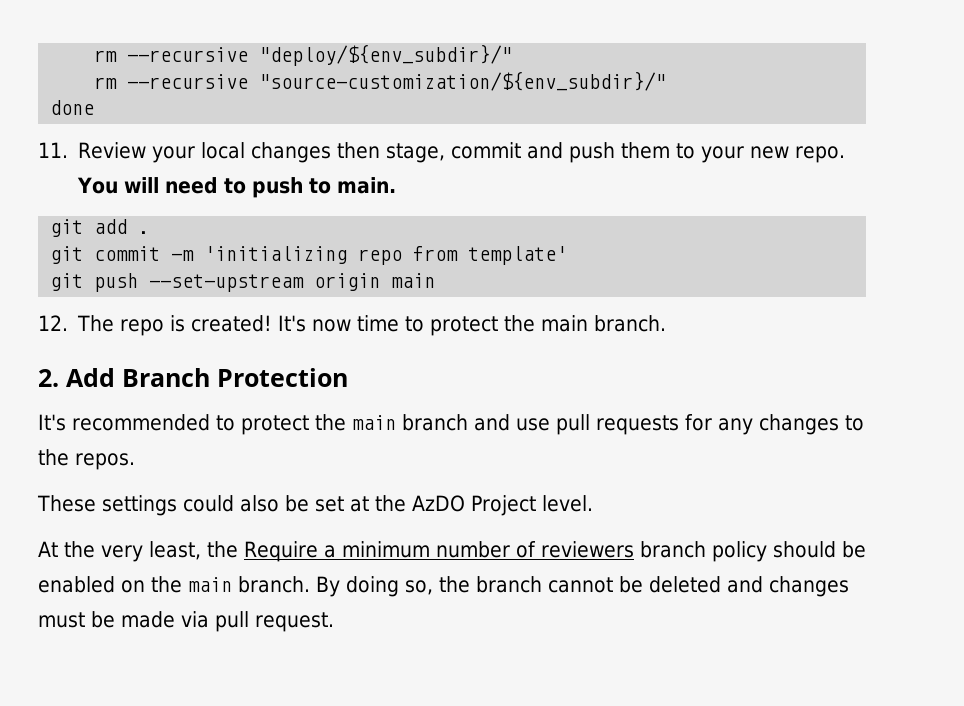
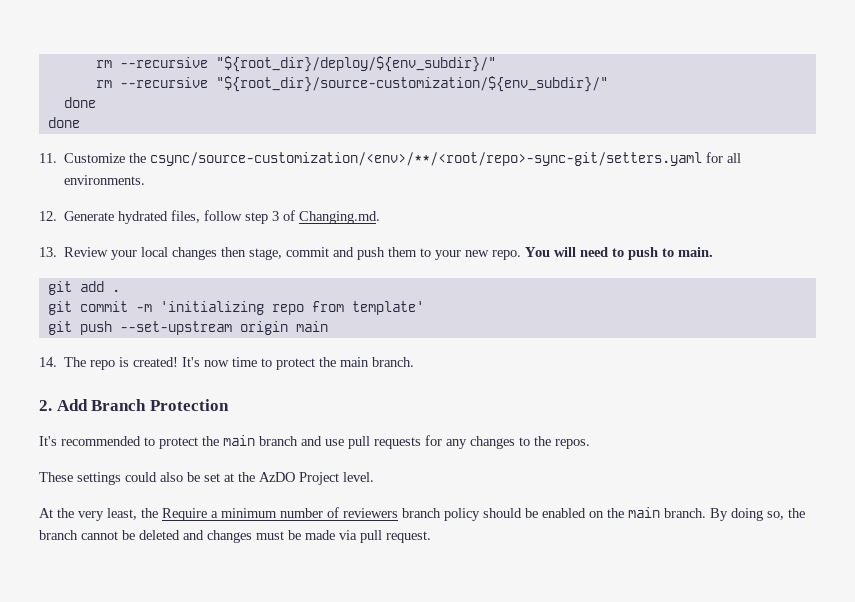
- rm --recursive "deploy/${env_subdir}/"
- rm --recursive "source-customization/${env_subdir}/"
+ rm --recursive "${root_dir}/deploy/${env_subdir}/"
+ rm --recursive "${root_dir}/source-customization/${env_subdir}/"
  done
- 11. Review your local changes then stage, commit and push them to your new repo.
+ done
+ 11. Customize the csync/source-customization/<env>/**/<root/repo>-sync-git/setters.yaml for all environments.
+ 12. Generate hydrated files, follow step 3 of Changing.md.
+ 13. Review your local changes then stage, commit and push them to your new repo.
- 12. The repo is created!
+ 14. The repo is created!

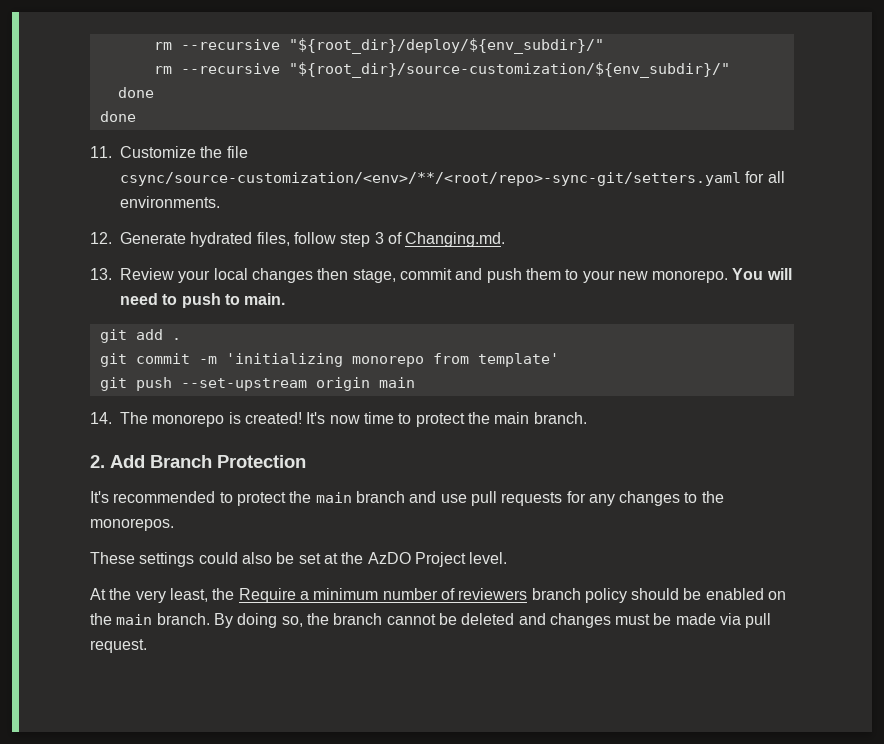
- 11. Customize the csync/source-customization/<env>/**/<root/repo>-sync-git/setters.yaml for all environments.
+ 11. Customize the file csync/source-customization/<env>/**/<root/repo>-sync-git/setters.yaml for all environments.
- 13. Review your local changes then stage, commit and push them to your new repo.
+ 13. Review your local changes then stage, commit and push them to your new monorepo.
- git commit -m 'initializing repo from template'
+ git commit -m 'initializing monorepo from template'
- 14. The repo is created!
+ 14. The monorepo is created!
- It's recommended to protect the main branch and use pull requests for any changes to the repos.
+ It's recommended to protect the main branch and use pull requests for any changes to the monorepos.

